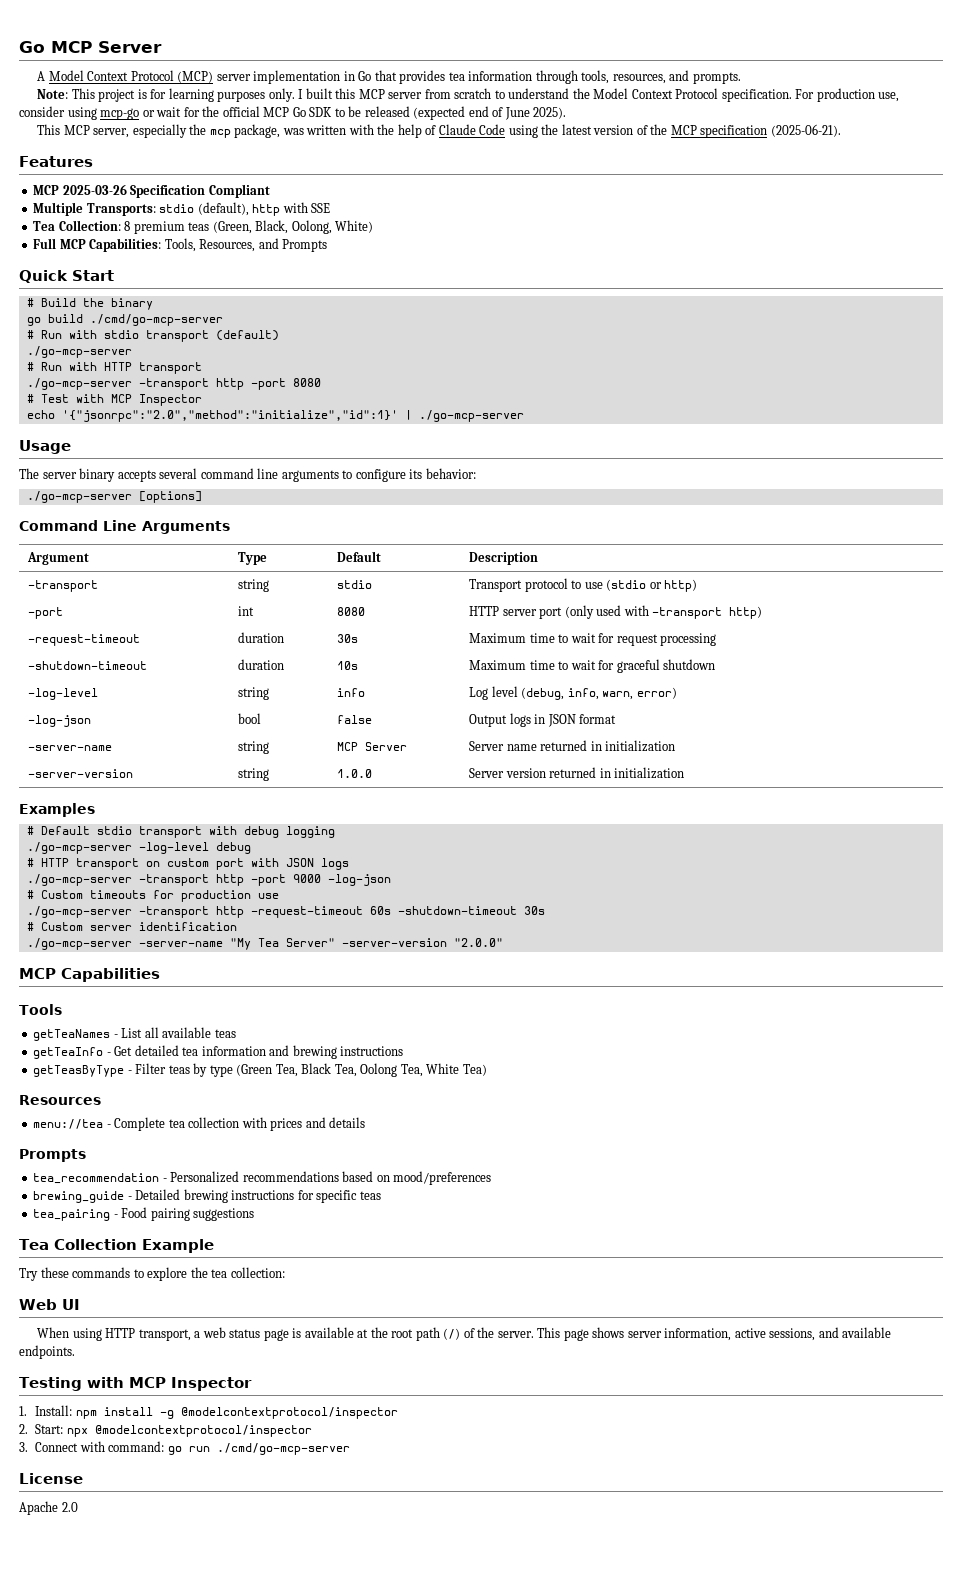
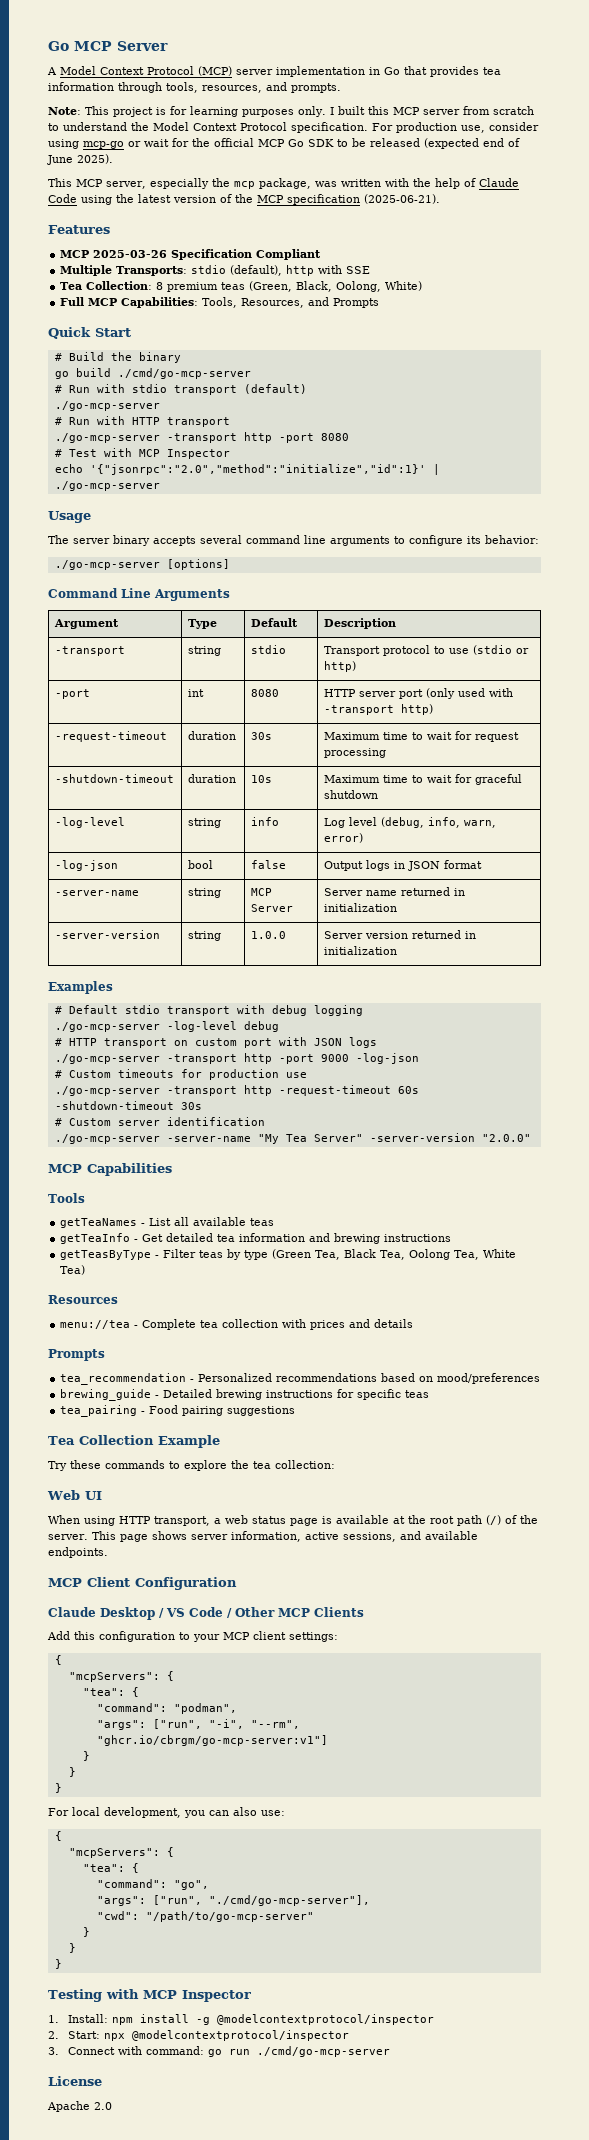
+ MCP Client Configuration
+ Claude Desktop / VS Code / Other MCP Clients
+ Add this configuration to your MCP client settings:
+ {
+ "mcpServers": {
+ "tea": {
+ "command": "podman",
+ "args": ["run", "-i", "--rm", "ghcr.io/cbrgm/go-mcp-server:v1"]
+ }
+ }
+ }
+ For local development, you can also use:
+ {
+ "mcpServers": {
+ "tea": {
+ "command": "go",
+ "args": ["run", "./cmd/go-mcp-server"],
+ "cwd": "/path/to/go-mcp-server"
+ }
+ }
+ }

